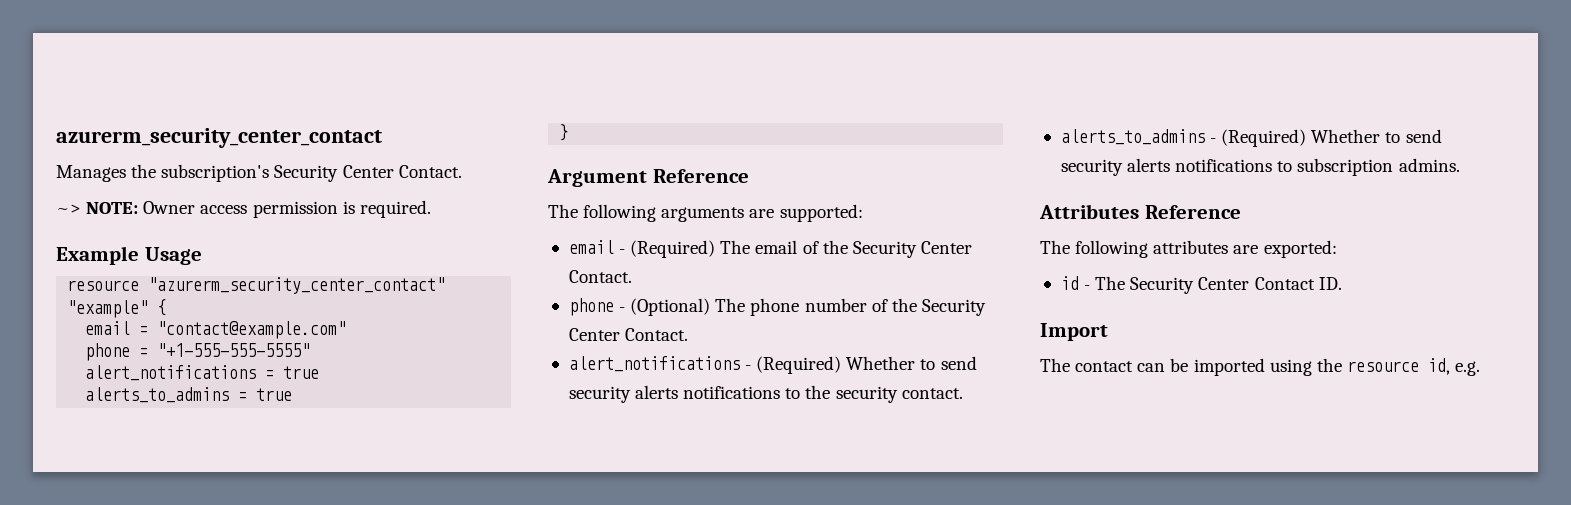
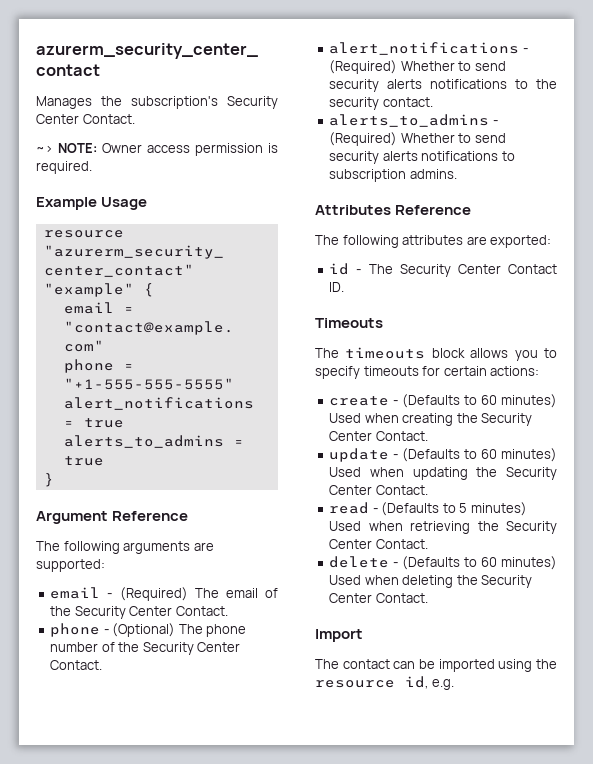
+ Timeouts
+ The timeouts block allows you to specify timeouts for certain actions:
+ create - (Defaults to 60 minutes) Used when creating the Security Center Contact.
+ update - (Defaults to 60 minutes) Used when updating the Security Center Contact.
+ read - (Defaults to 5 minutes) Used when retrieving the Security Center Contact.
+ delete - (Defaults to 60 minutes) Used when deleting the Security Center Contact.

